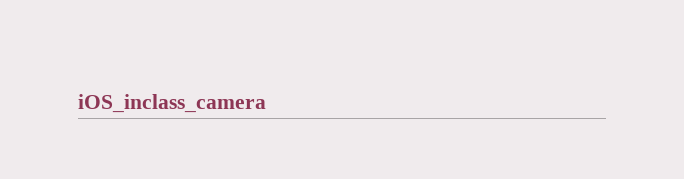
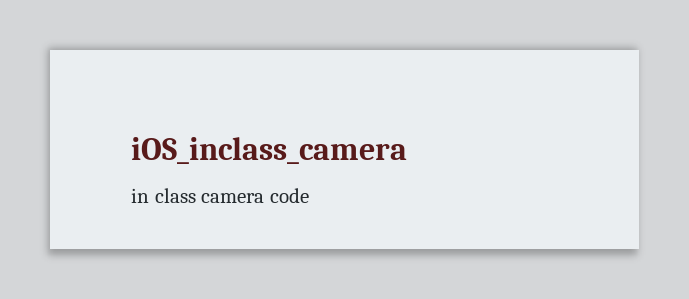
+ in class camera code

